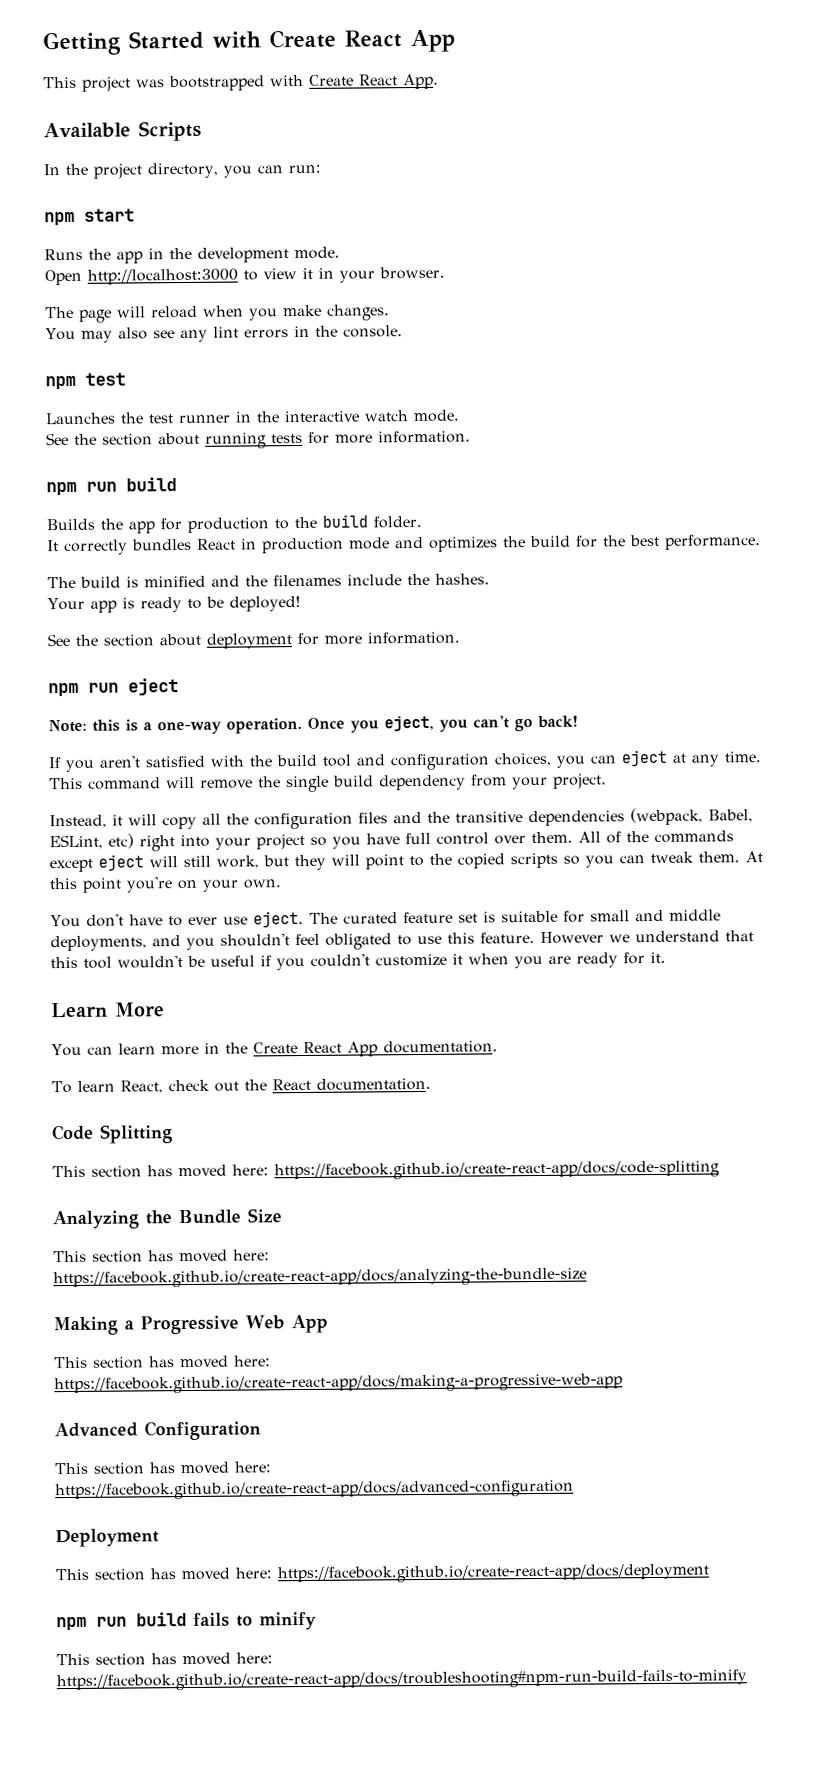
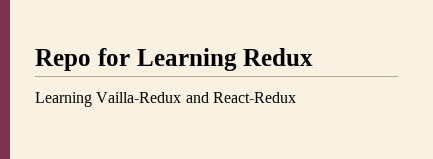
- Getting Started with Create React App
- This project was bootstrapped with Create React App.
- Available Scripts
- In the project directory, you can run:
- npm start
- Runs the app in the development mode.
- Open http://localhost:3000 to view it in your browser.
- The page will reload when you make changes.
- You may also see any lint errors in the console.
- npm test
- Launches the test runner in the interactive watch mode.
- See the section about running tests for more information.
- npm run build
- Builds the app for production to the build folder.
- It correctly bundles React in production mode and optimizes the build for the best performance.
- The build is minified and the filenames include the hashes.
- Your app is ready to be deployed!
- See the section about deployment for more information.
- npm run eject
- Note: this is a one-way operation. Once you eject, you can't go back!
- If you aren't satisfied with the build tool and configuration choices, you can eject at any time. This command will remove the single build dependency from your project.
- Instead, it will copy all the configuration files and the transitive dependencies (webpack, Babel, ESLint, etc) right into your project so you have full control over them. All of the commands except eject will still work, but they will point to the copied scripts so you can tweak them. At this point you're on your own.
- You don't have to ever use eject. The curated feature set is suitable for small and middle deployments, and you shouldn't feel obligated to use this feature. However we understand that this tool wouldn't be useful if you couldn't customize it when you are ready for it.
- Learn More
- You can learn more in the Create React App documentation.
- To learn React, check out the React documentation.
- Code Splitting
- This section has moved here: https://facebook.github.io/create-react-app/docs/code-splitting
- Analyzing the Bundle Size
- This section has moved here: https://facebook.github.io/create-react-app/docs/analyzing-the-bundle-size
- Making a Progressive Web App
- This section has moved here: https://facebook.github.io/create-react-app/docs/making-a-progressive-web-app
- Advanced Configuration
- This section has moved here: https://facebook.github.io/create-react-app/docs/advanced-configuration
- Deployment
- This section has moved here: https://facebook.github.io/create-react-app/docs/deployment
- npm run build fails to minify
- This section has moved here: https://facebook.github.io/create-react-app/docs/troubleshooting#npm-run-build-fails-to-minify
+ Repo for Learning Redux
+ Learning Vailla-Redux and React-Redux

